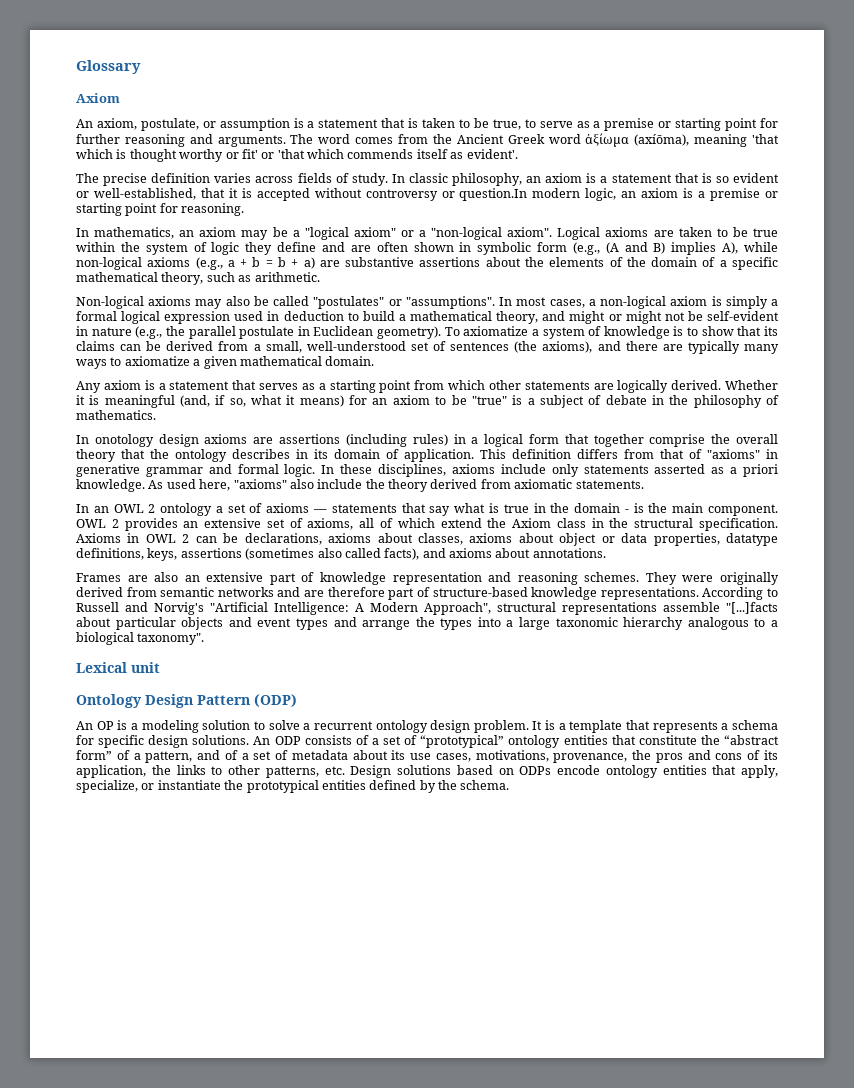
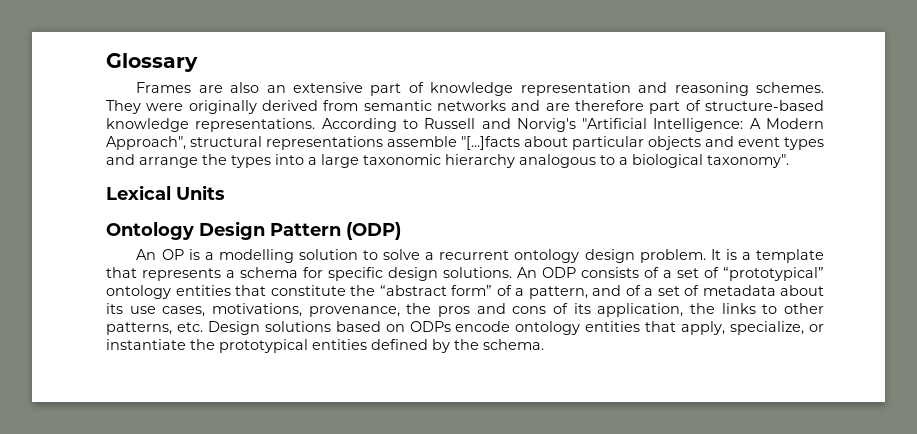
  Glossary
- Axiom
- An axiom, postulate, or assumption is a statement that is taken to be true, to serve as a premise or starting point for further reasoning and arguments. The word comes from the Ancient Greek word ἀξίωμα (axíōma), meaning 'that which is thought worthy or fit' or 'that which commends itself as evident'.
- The precise definition varies across fields of study. In classic philosophy, an axiom is a statement that is so evident or well-established, that it is accepted without controversy or question.In modern logic, an axiom is a premise or starting point for reasoning.
- In mathematics, an axiom may be a "logical axiom" or a "non-logical axiom". Logical axioms are taken to be true within the system of logic they define and are often shown in symbolic form (e.g., (A and B) implies A), while non-logical axioms (e.g., a + b = b + a) are substantive assertions about the elements of the domain of a specific mathematical theory, such as arithmetic.
- Non-logical axioms may also be called "postulates" or "assumptions". In most cases, a non-logical axiom is simply a formal logical expression used in deduction to build a mathematical theory, and might or might not be self-evident in nature (e.g., the parallel postulate in Euclidean geometry). To axiomatize a system of knowledge is to show that its claims can be derived from a small, well-understood set of sentences (the axioms), and there are typically many ways to axiomatize a given mathematical domain.
- Any axiom is a statement that serves as a starting point from which other statements are logically derived. Whether it is meaningful (and, if so, what it means) for an axiom to be "true" is a subject of debate in the philosophy of mathematics.
- In onotology design axioms are assertions (including rules) in a logical form that together comprise the overall theory that the ontology describes in its domain of application. This definition differs from that of "axioms" in generative grammar and formal logic. In these disciplines, axioms include only statements asserted as a priori knowledge. As used here, "axioms" also include the theory derived from axiomatic statements.
- In an OWL 2 ontology a set of axioms — statements that say what is true in the domain - is the main component. OWL 2 provides an extensive set of axioms, all of which extend the Axiom class in the structural specification. Axioms in OWL 2 can be declarations, axioms about classes, axioms about object or data properties, datatype definitions, keys, assertions (sometimes also called facts), and axioms about annotations.
- Lexical unit
+ Lexical Units
- An OP is a modeling solution to solve a recurrent ontology design problem.
+ An OP is a modelling solution to solve a recurrent ontology design problem.

